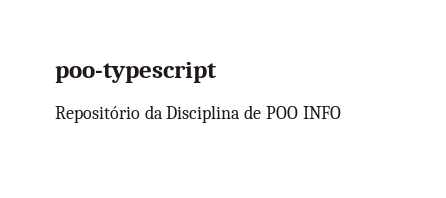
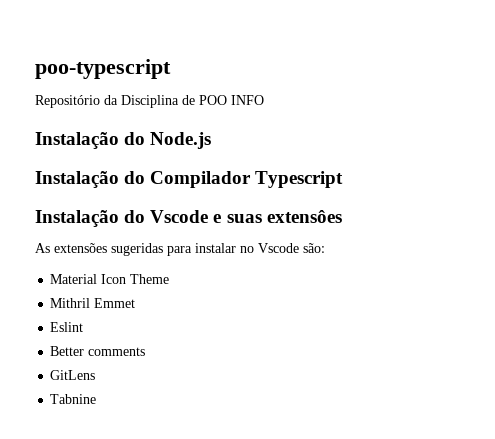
+ Instalação do Node.js
+ Instalação do Compilador Typescript
+ Instalação do Vscode e suas extensôes
+ As extensões sugeridas para instalar no Vscode são:
+ Material Icon Theme
+ Mithril Emmet
+ Eslint
+ Better comments
+ GitLens
+ Tabnine

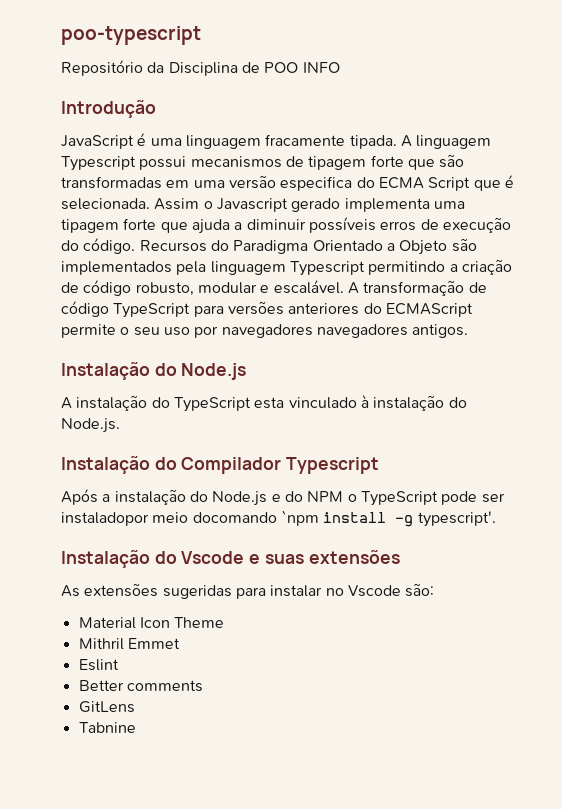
+ Introdução
+ JavaScript é uma linguagem fracamente tipada. A linguagem Typescript possui mecanismos de tipagem forte que são transformadas em uma versão especifica do ECMA Script que é selecionada. Assim o Javascript gerado implementa uma tipagem forte que ajuda a diminuir possíveis erros de execução do código. Recursos do Paradigma Orientado a Objeto são implementados pela linguagem Typescript permitindo a criação de código robusto, modular e escalável. A transformação de código TypeScript para versões anteriores do ECMAScript permite o seu uso por navegadores navegadores antigos.
  Instalação do Node.js
+ A instalação do TypeScript esta vinculado à instalação do Node.js.
  Instalação do Compilador Typescript
+ Após a instalação do Node.js e do NPM o TypeScript pode ser instaladopor meio docomando `npm install -g typescript'.
- Instalação do Vscode e suas extensôes
+ Instalação do Vscode e suas extensões

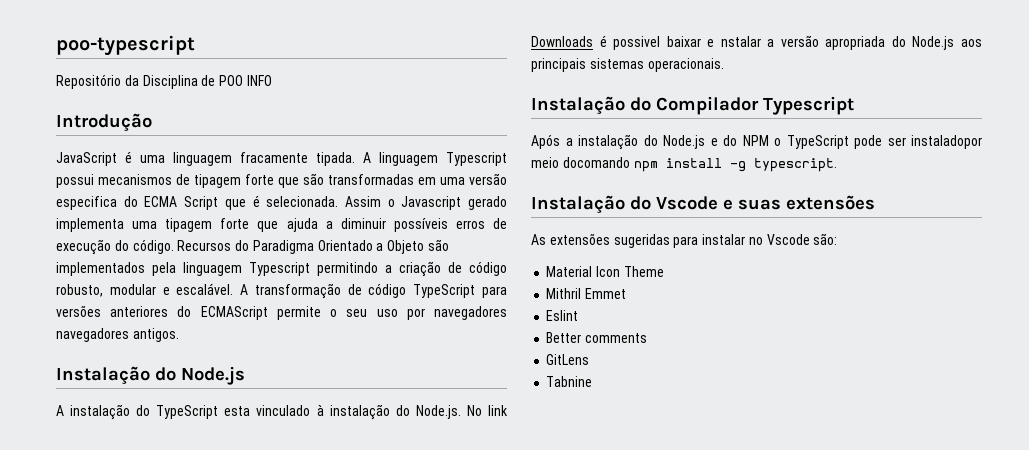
- A instalação do TypeScript esta vinculado à instalação do Node.js.
+ A instalação do TypeScript esta vinculado à instalação do Node.js. No link Downloads é possivel baixar e nstalar a versão apropriada do Node.js aos principais sistemas operacionais.
- Após a instalação do Node.js e do NPM o TypeScript pode ser instaladopor meio docomando `npm install -g typescript'.
+ Após a instalação do Node.js e do NPM o TypeScript pode ser instaladopor meio docomando npm install -g typescript.

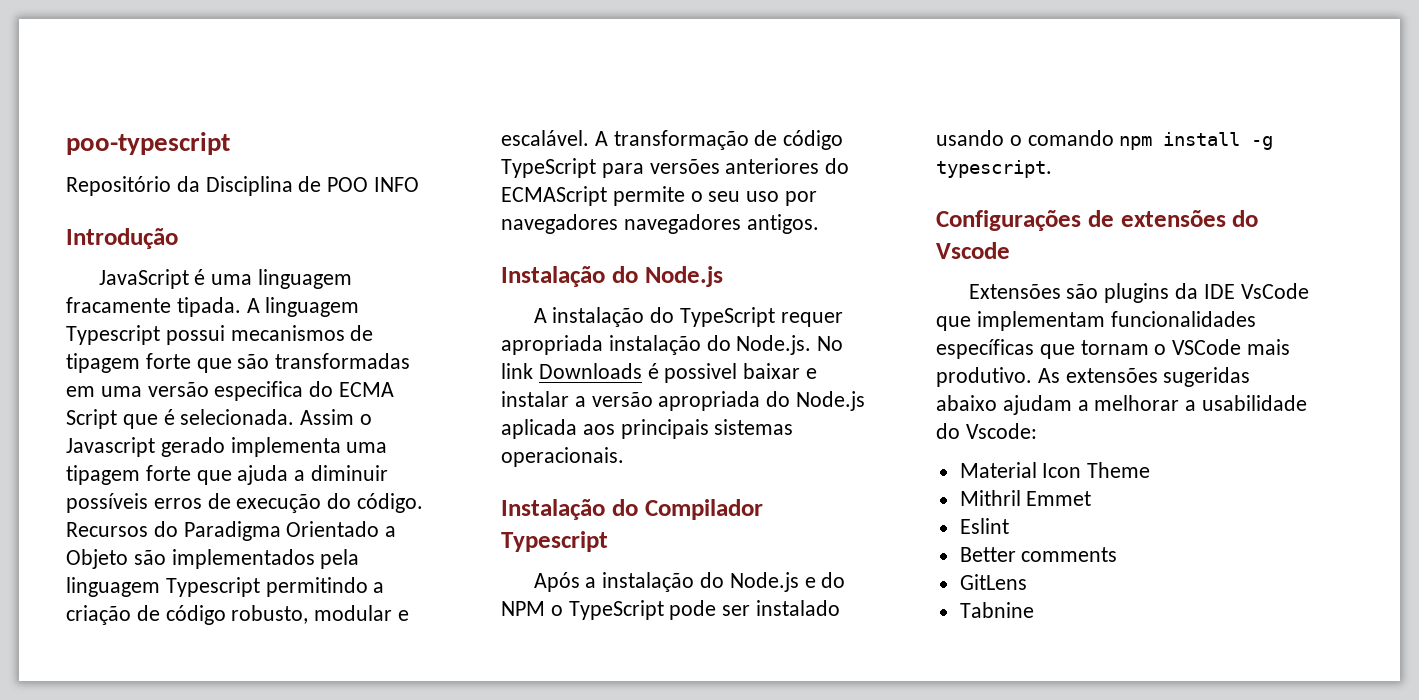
- A instalação do TypeScript esta vinculado à instalação do Node.js. No link Downloads é possivel baixar e nstalar a versão apropriada do Node.js aos principais sistemas operacionais.
+ A instalação do TypeScript requer apropriada instalação do Node.js. No link Downloads é possivel baixar e instalar a versão apropriada do Node.js aplicada aos principais sistemas operacionais.
- Após a instalação do Node.js e do NPM o TypeScript pode ser instaladopor meio docomando npm install -g typescript.
+ Após a instalação do Node.js e do NPM o TypeScript pode ser instalado usando o comando npm install -g typescript.
- Instalação do Vscode e suas extensões
- As extensões sugeridas para instalar no Vscode são:
+ Configurações de extensões do Vscode
+ Extensões são plugins da IDE VsCode que implementam funcionalidades específicas que tornam o VSCode mais produtivo. As extensões sugeridas abaixo ajudam a melhorar a usabilidade do Vscode:

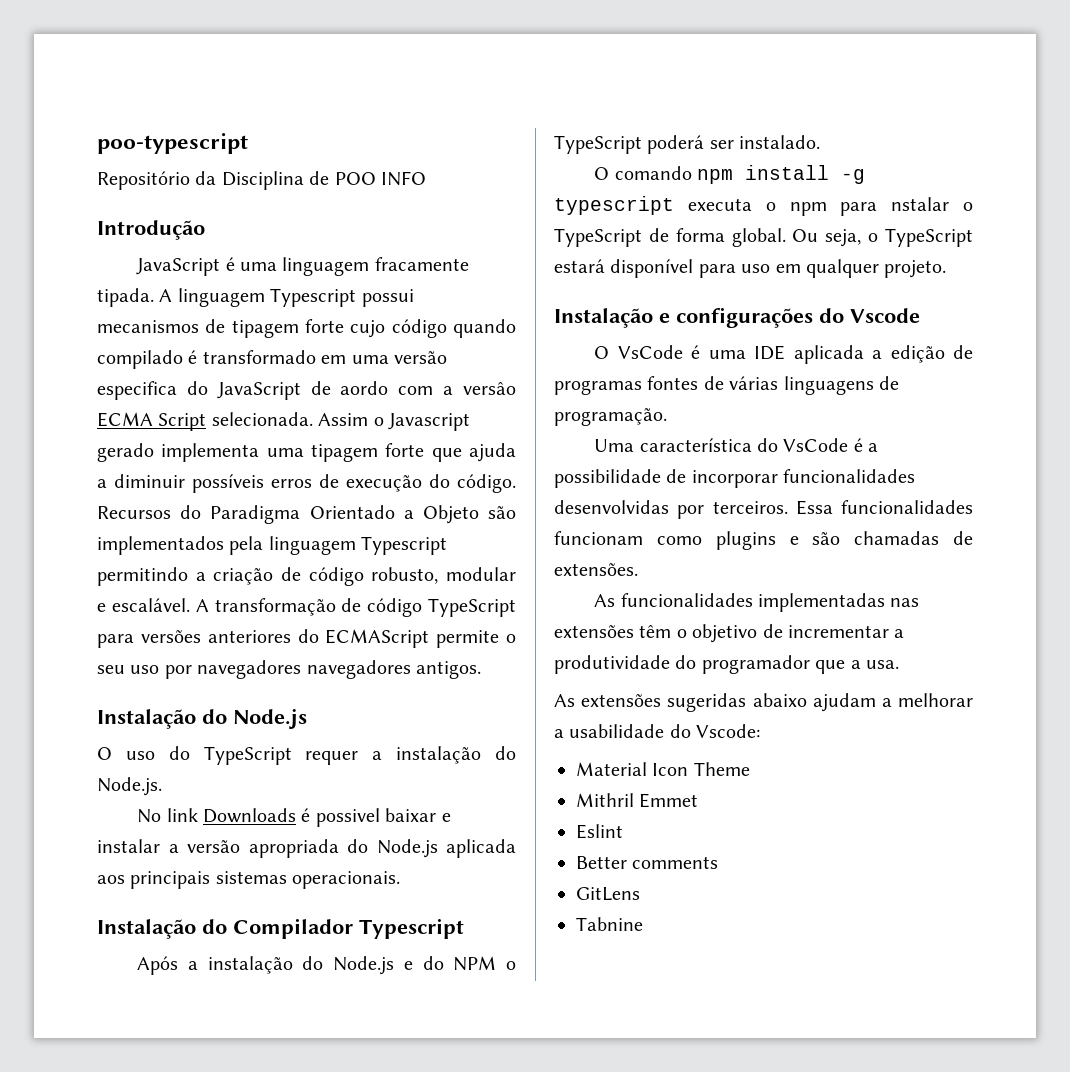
- A linguagem Typescript possui mecanismos de tipagem forte que são transformadas em uma versão especifica do ECMA Script que é selecionada.
+ A linguagem Typescript possui mecanismos de tipagem forte cujo código quando compilado é transformado em uma versão especifica do JavaScript de aordo com a versâo ECMA Script selecionada.
- A instalação do TypeScript requer apropriada instalação do Node.js. No link Downloads é possivel baixar e instalar a versão apropriada do Node.js aplicada aos principais sistemas operacionais.
+ O uso do TypeScript requer a instalação do Node.js.
+ No link Downloads é possivel baixar e instalar a versão apropriada do Node.js aplicada aos principais sistemas operacionais.
- Após a instalação do Node.js e do NPM o TypeScript pode ser instalado usando o comando npm install -g typescript.
- Configurações de extensões do Vscode
- Extensões são plugins da IDE VsCode que implementam funcionalidades específicas que tornam o VSCode mais produtivo. As extensões sugeridas abaixo ajudam a melhorar a usabilidade do Vscode:
+ Após a instalação do Node.js e do NPM o TypeScript poderá ser instalado.
+ O comando npm install -g typescript executa o npm para nstalar o TypeScript de forma global. Ou seja, o TypeScript estará disponível para uso em qualquer projeto.
+ Instalação e configurações do Vscode
+ O VsCode é uma IDE aplicada a edição de programas fontes de várias linguagens de programação.
+ Uma característica do VsCode é a possibilidade de incorporar funcionalidades desenvolvidas por terceiros. Essa funcionalidades funcionam como plugins e são chamadas de extensões.
+ As funcionalidades implementadas nas extensões têm o objetivo de incrementar a produtividade do programador que a usa.
+ As extensões sugeridas abaixo ajudam a melhorar a usabilidade do Vscode:

